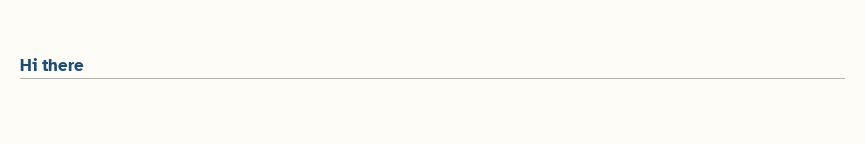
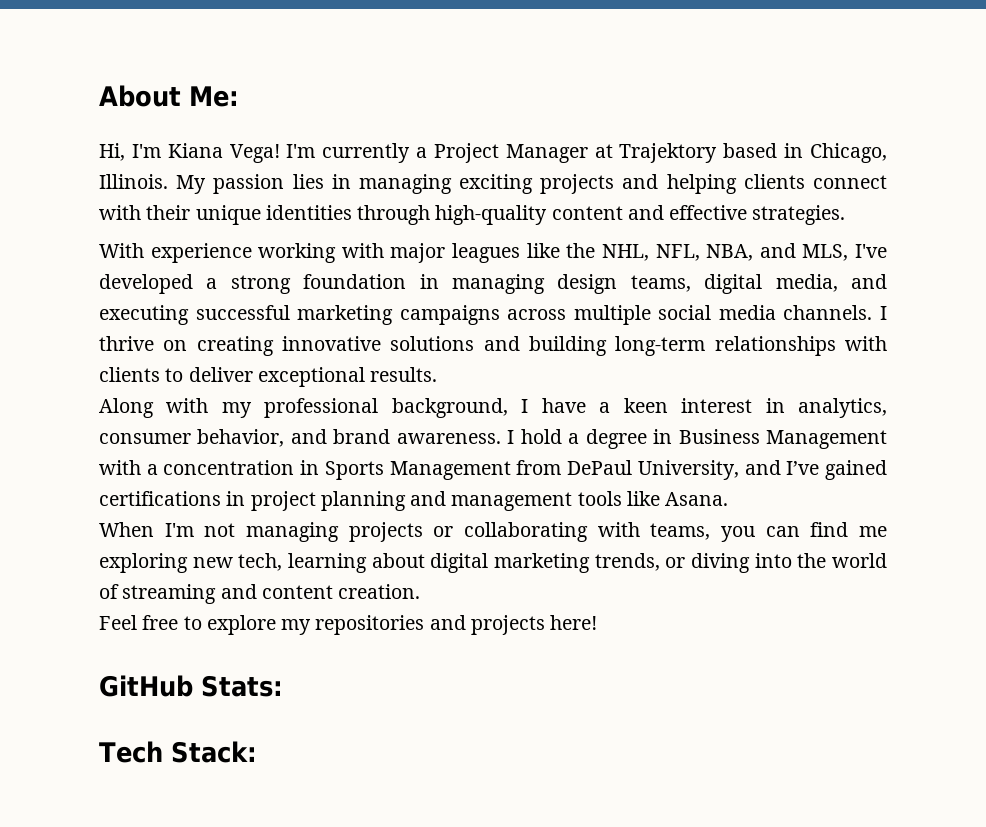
- Hi there
+ About Me:
+ Hi, I'm Kiana Vega! I'm currently a Project Manager at Trajektory based in Chicago, Illinois. My passion lies in managing exciting projects and helping clients connect with their unique identities through high-quality content and effective strategies.
+ With experience working with major leagues like the NHL, NFL, NBA, and MLS, I've developed a strong foundation in managing design teams, digital media, and executing successful marketing campaigns across multiple social media channels. I thrive on creating innovative solutions and building long-term relationships with clients to deliver exceptional results.
+ Along with my professional background, I have a keen interest in analytics, consumer behavior, and brand awareness. I hold a degree in Business Management with a concentration in Sports Management from DePaul University, and I’ve gained certifications in project planning and management tools like Asana.
+ When I'm not managing projects or collaborating with teams, you can find me exploring new tech, learning about digital marketing trends, or diving into the world of streaming and content creation.
+ Feel free to explore my repositories and projects here!
+ GitHub Stats:
+ Tech Stack:

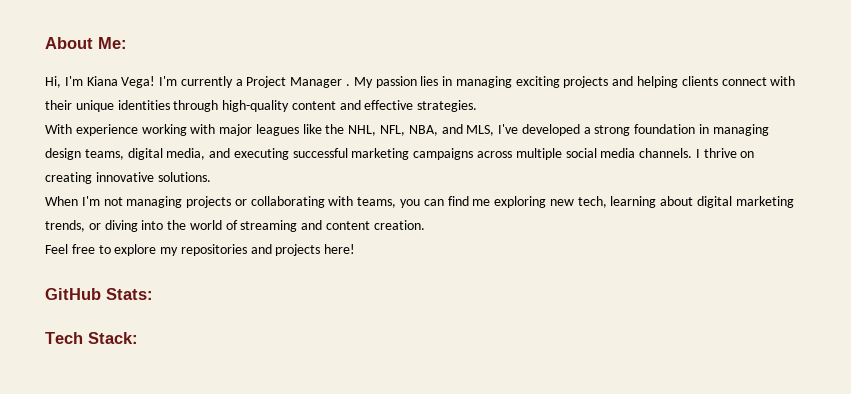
- I'm currently a Project Manager at Trajektory based in Chicago, Illinois.
+ I'm currently a Project Manager .
- I thrive on creating innovative solutions and building long-term relationships with clients to deliver exceptional results.
- Along with my professional background, I have a keen interest in analytics, consumer behavior, and brand awareness. I hold a degree in Business Management with a concentration in Sports Management from DePaul University, and I’ve gained certifications in project planning and management tools like Asana.
+ I thrive on creating innovative solutions.

